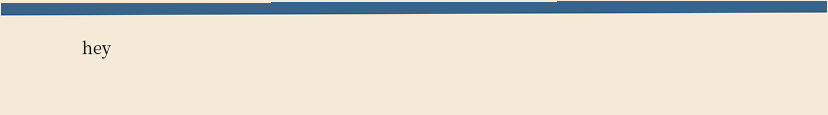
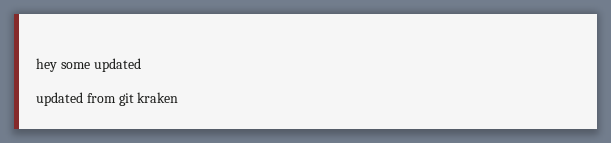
- hey
+ hey some updated
+ updated from git kraken

